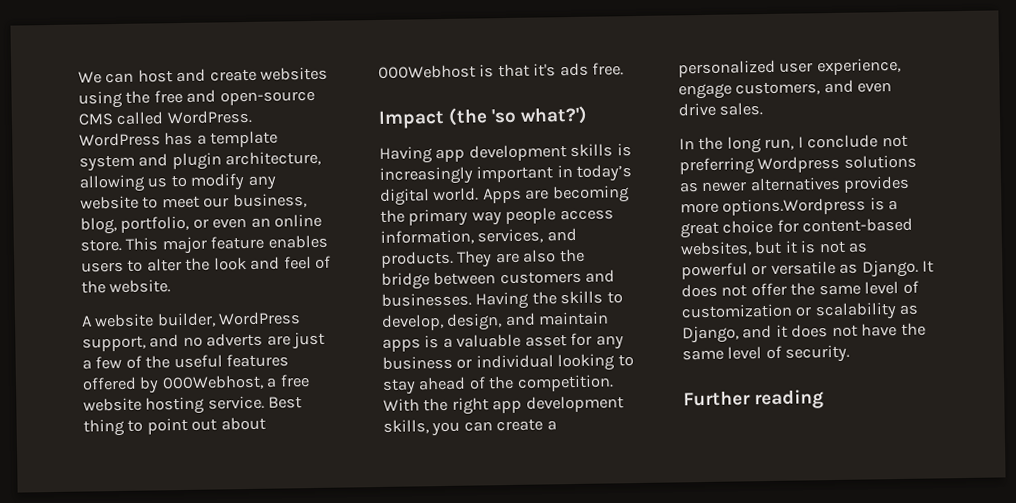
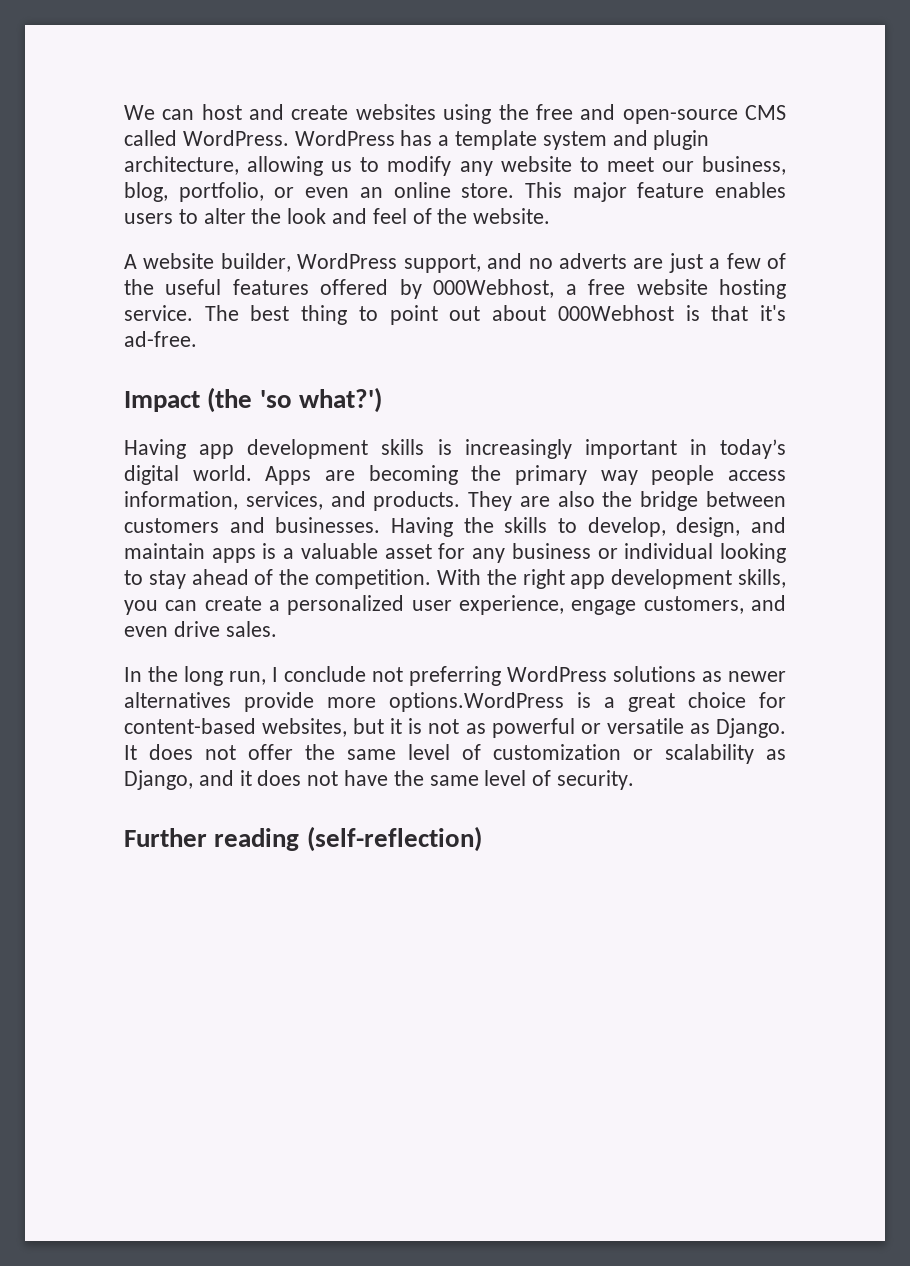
- Best thing to point out about 000Webhost is that it's ads free.
+ The best thing to point out about 000Webhost is that it's ad-free.
- In the long run, I conclude not preferring Wordpress solutions as newer alternatives provides more options.Wordpress is a great choice for content-based websites, but it is not as powerful or versatile as Django.
+ In the long run, I conclude not preferring WordPress solutions as newer alternatives provide more options.WordPress is a great choice for content-based websites, but it is not as powerful or versatile as Django.
- Further reading
+ Further reading (self-reflection)

